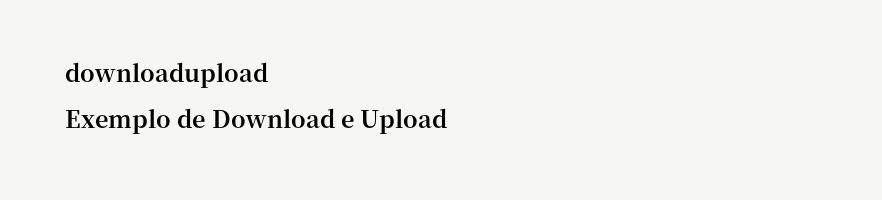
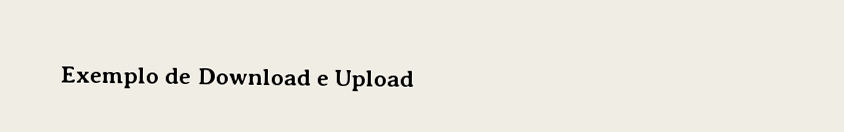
- downloadupload

